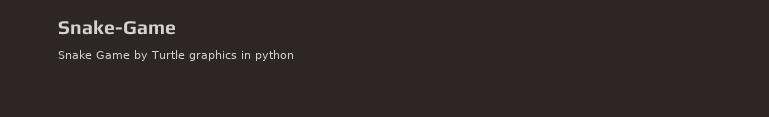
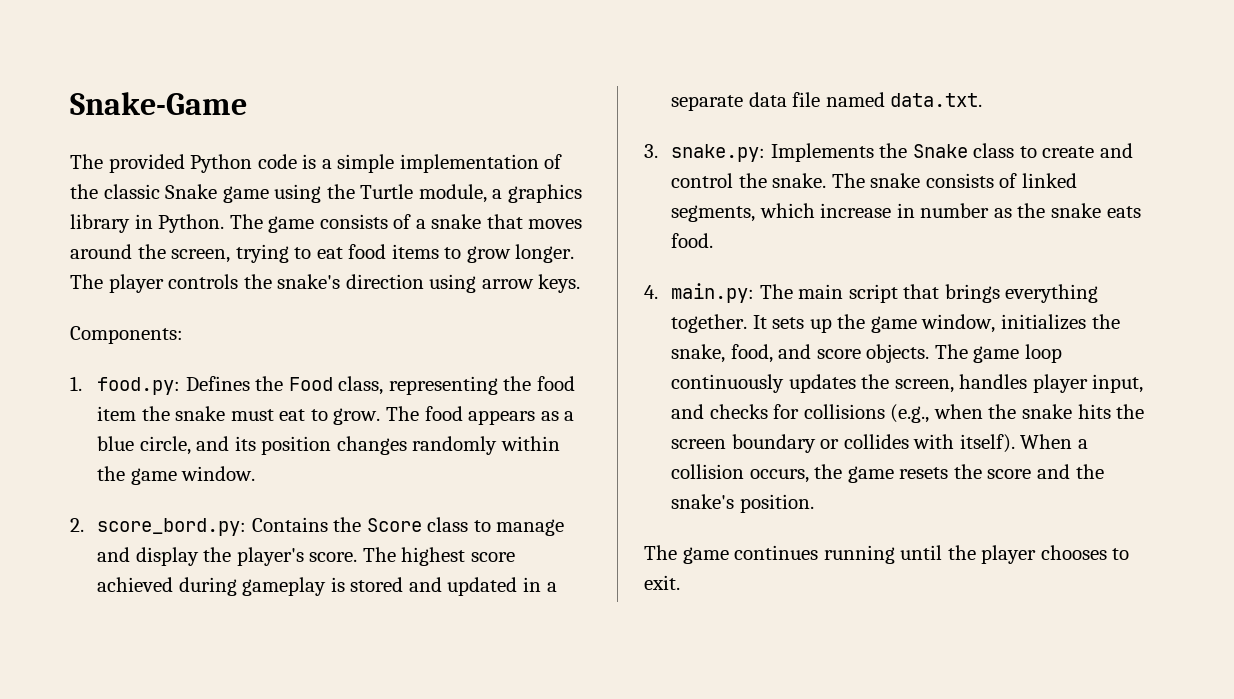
- Snake Game by Turtle graphics in python
+ The provided Python code is a simple implementation of the classic Snake game using the Turtle module, a graphics library in Python. The game consists of a snake that moves around the screen, trying to eat food items to grow longer. The player controls the snake's direction using arrow keys.
+ Components:
+ 1. food.py: Defines the Food class, representing the food item the snake must eat to grow. The food appears as a blue circle, and its position changes randomly within the game window.
+ 2. score_bord.py: Contains the Score class to manage and display the player's score. The highest score achieved during gameplay is stored and updated in a separate data file named data.txt.
+ 3. snake.py: Implements the Snake class to create and control the snake. The snake consists of linked segments, which increase in number as the snake eats food.
+ 4. main.py: The main script that brings everything together. It sets up the game window, initializes the snake, food, and score objects. The game loop continuously updates the screen, handles player input, and checks for collisions (e.g., when the snake hits the screen boundary or collides with itself). When a collision occurs, the game resets the score and the snake's position.
+ The game continues running until the player chooses to exit.

